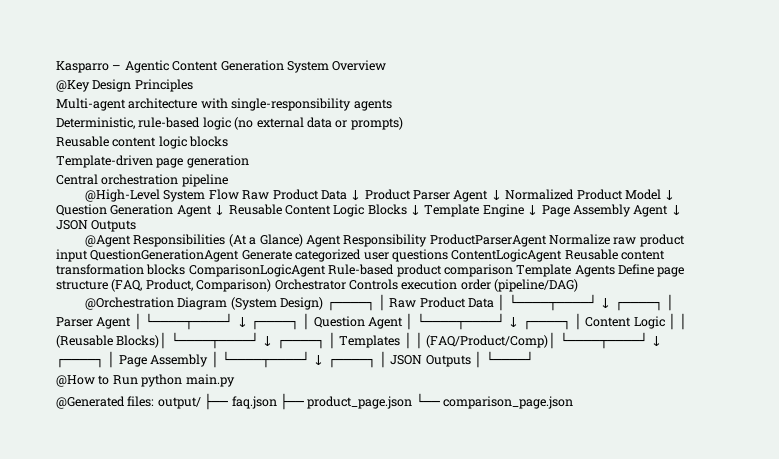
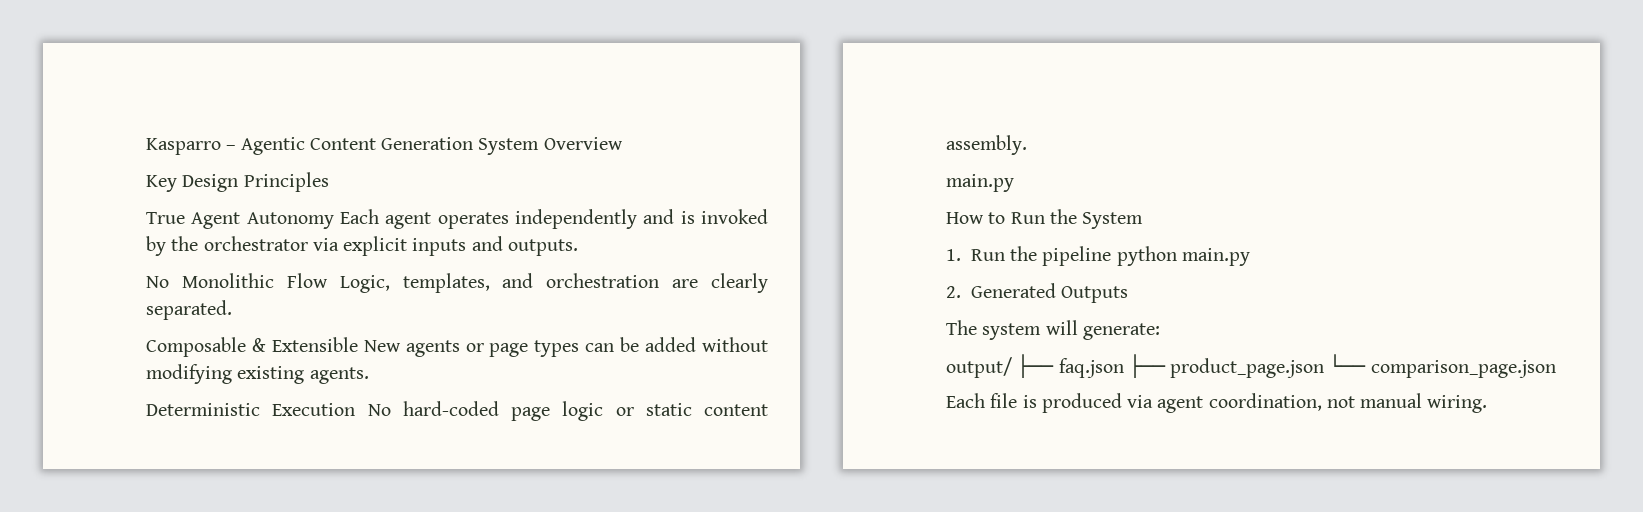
- @Key Design Principles
+ Key Design Principles
- Multi-agent architecture with single-responsibility agents
- Deterministic, rule-based logic (no external data or prompts)
- Reusable content logic blocks
- Template-driven page generation
- Central orchestration pipeline
- @High-Level System Flow Raw Product Data ↓ Product Parser Agent ↓ Normalized Product Model ↓ Question Generation Agent ↓ Reusable Content Logic Blocks ↓ Template Engine ↓ Page Assembly Agent ↓ JSON Outputs
- @Agent Responsibilities (At a Glance) Agent Responsibility ProductParserAgent Normalize raw product input QuestionGenerationAgent Generate categorized user questions ContentLogicAgent Reusable content transformation blocks ComparisonLogicAgent Rule-based product comparison Template Agents Define page structure (FAQ, Product, Comparison) Orchestrator Controls execution order (pipeline/DAG)
- @Orchestration Diagram (System Design) ┌────┐ │ Raw Product Data │ └────┬────┘ ↓ ┌────┐ │ Parser Agent │ └────┬────┘ ↓ ┌────┐ │ Question Agent │ └────┬────┘ ↓ ┌────┐ │ Content Logic │ │ (Reusable Blocks)│ └────┬────┘ ↓ ┌────┐ │ Templates │ │ (FAQ/Product/Comp)│ └────┬────┘ ↓ ┌────┐ │ Page Assembly │ └────┬────┘ ↓ ┌────┐ │ JSON Outputs │ └────┘
- @How to Run python main.py
- @Generated files: output/ ├── faq.json ├── product_page.json └── comparison_page.json
+ True Agent Autonomy Each agent operates independently and is invoked by the orchestrator via explicit inputs and outputs.
+ No Monolithic Flow Logic, templates, and orchestration are clearly separated.
+ Composable & Extensible New agents or page types can be added without modifying existing agents.
+ Deterministic Execution No hard-coded page logic or static content assembly.
+ main.py
+ How to Run the System
+ 1. Run the pipeline python main.py
+ 2. Generated Outputs
+ The system will generate:
+ output/ ├── faq.json ├── product_page.json └── comparison_page.json
+ Each file is produced via agent coordination, not manual wiring.

